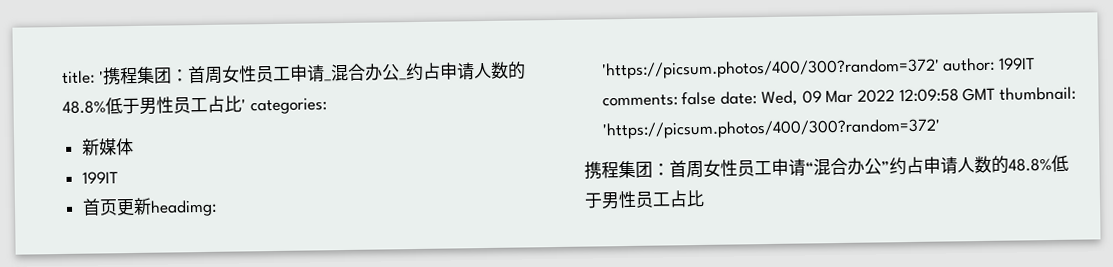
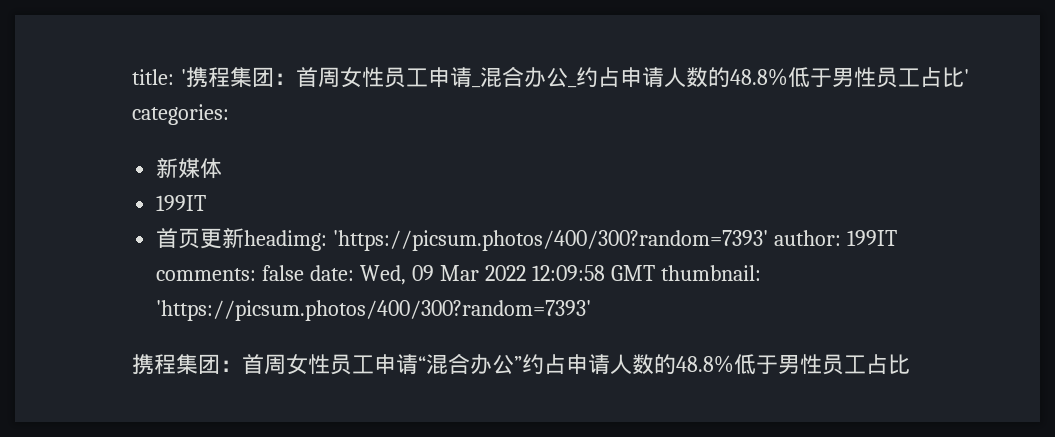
- 首页更新headimg: 'https://picsum.photos/400/300?random=372' author: 199IT comments: false date: Wed, 09 Mar 2022 12:09:58 GMT thumbnail: 'https://picsum.photos/400/300?random=372'
+ 首页更新headimg: 'https://picsum.photos/400/300?random=7393' author: 199IT comments: false date: Wed, 09 Mar 2022 12:09:58 GMT thumbnail: 'https://picsum.photos/400/300?random=7393'

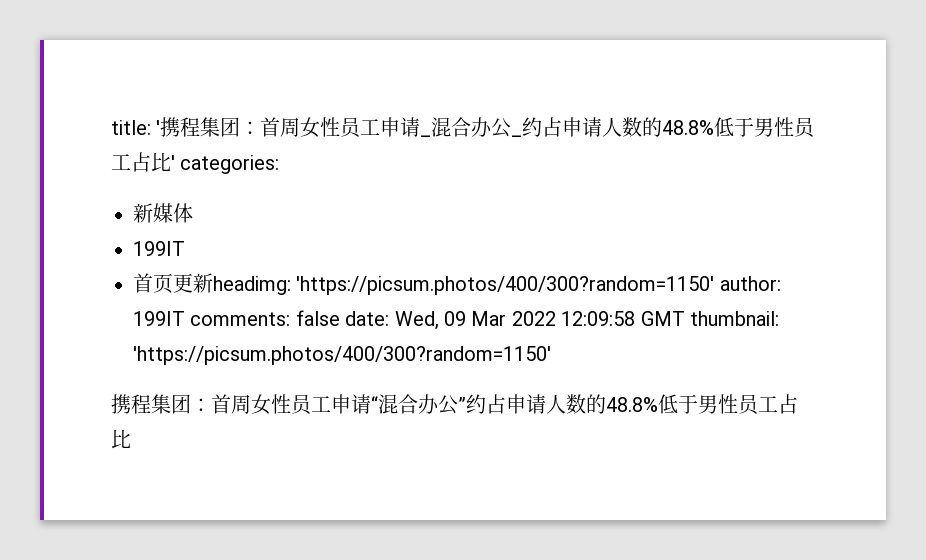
- 首页更新headimg: 'https://picsum.photos/400/300?random=7393' author: 199IT comments: false date: Wed, 09 Mar 2022 12:09:58 GMT thumbnail: 'https://picsum.photos/400/300?random=7393'
+ 首页更新headimg: 'https://picsum.photos/400/300?random=1150' author: 199IT comments: false date: Wed, 09 Mar 2022 12:09:58 GMT thumbnail: 'https://picsum.photos/400/300?random=1150'

